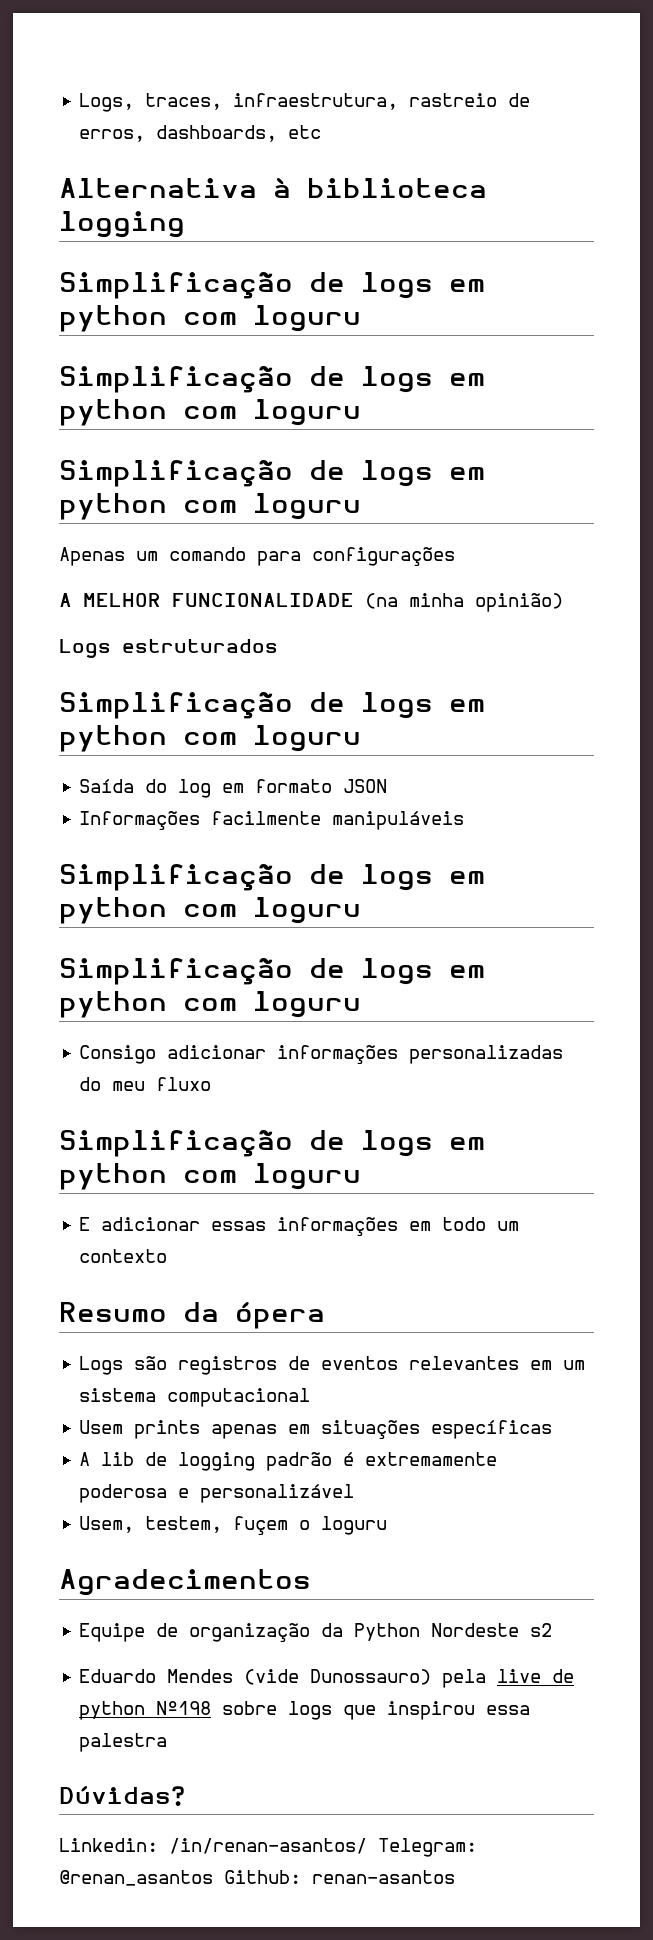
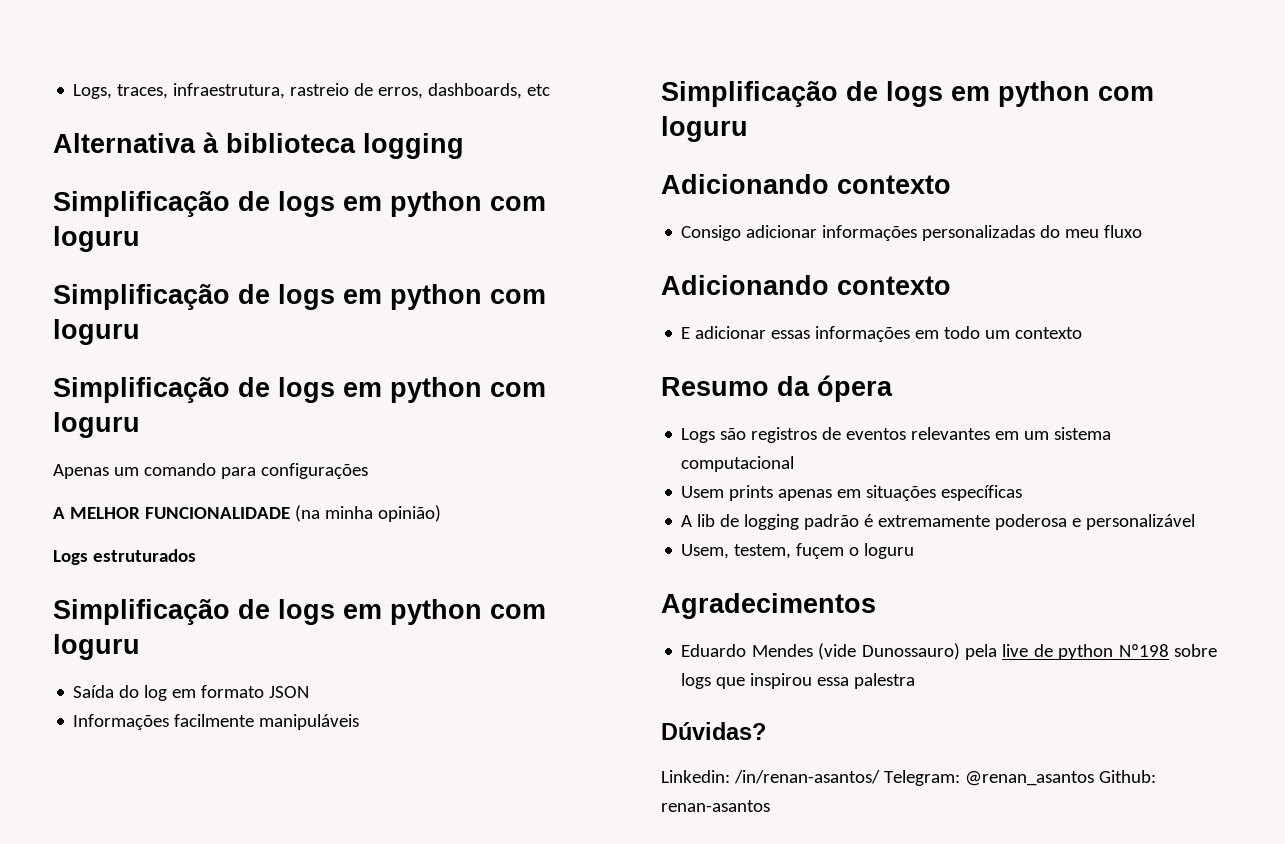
  Informações facilmente manipuláveis
  Simplificação de logs em python com loguru
- Simplificação de logs em python com loguru
+ Adicionando contexto
  Consigo adicionar informações personalizadas do meu fluxo
- Simplificação de logs em python com loguru
+ Adicionando contexto
- Equipe de organização da Python Nordeste s2

